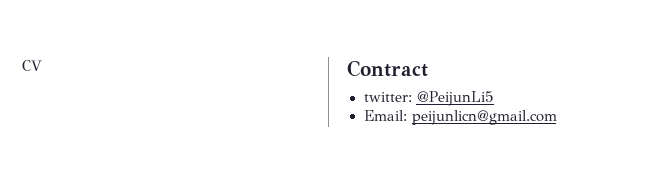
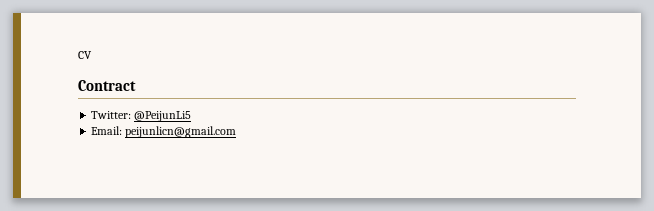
- twitter: @PeijunLi5
+ Twitter: @PeijunLi5

